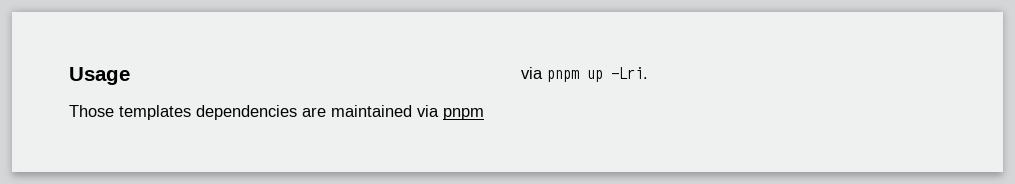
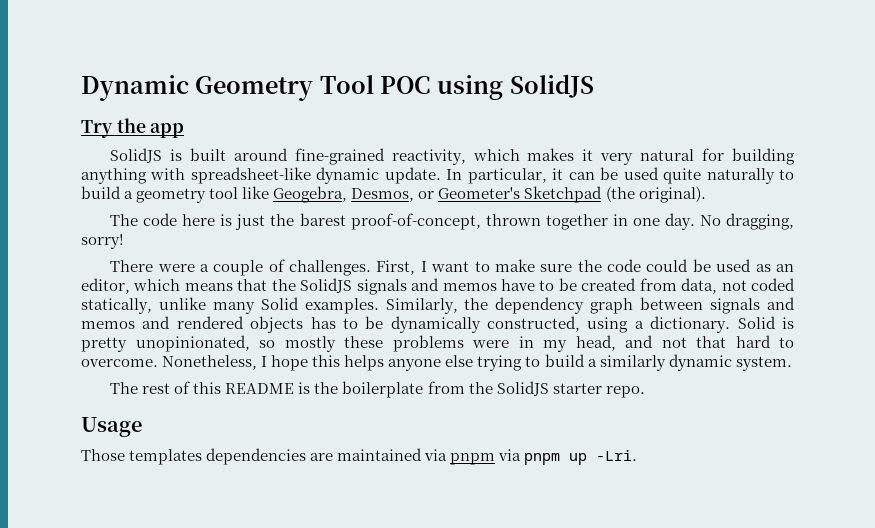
+ Dynamic Geometry Tool POC using SolidJS
+ Try the app
+ SolidJS is built around fine-grained reactivity, which makes it very natural for building anything with spreadsheet-like dynamic update. In particular, it can be used quite naturally to build a geometry tool like Geogebra, Desmos, or Geometer's Sketchpad (the original).
+ The code here is just the barest proof-of-concept, thrown together in one day. No dragging, sorry!
+ There were a couple of challenges. First, I want to make sure the code could be used as an editor, which means that the SolidJS signals and memos have to be created from data, not coded statically, unlike many Solid examples. Similarly, the dependency graph between signals and memos and rendered objects has to be dynamically constructed, using a dictionary. Solid is pretty unopinionated, so mostly these problems were in my head, and not that hard to overcome. Nonetheless, I hope this helps anyone else trying to build a similarly dynamic system.
+ The rest of this README is the boilerplate from the SolidJS starter repo.

